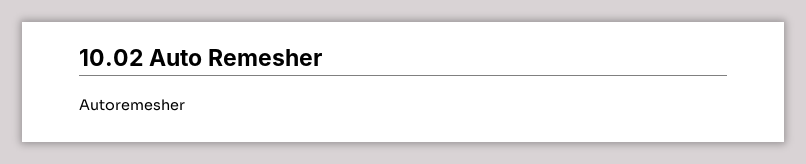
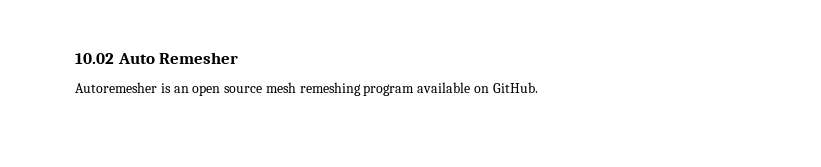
- Autoremesher
+ Autoremesher is an open source mesh remeshing program available on GitHub.

